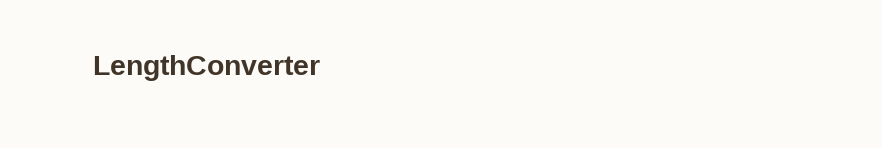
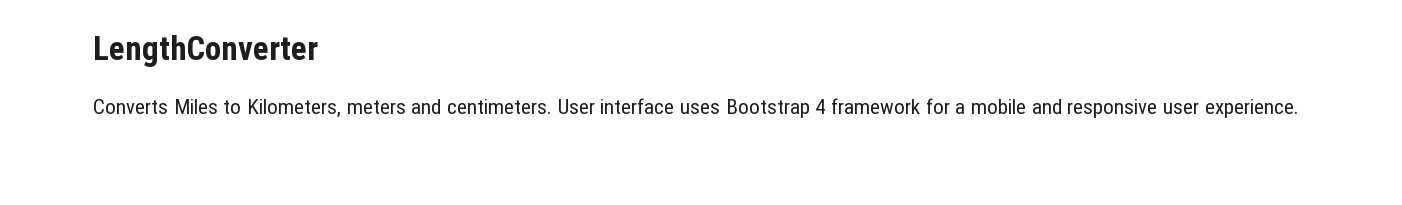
+ Converts Miles to Kilometers, meters and centimeters. User interface uses Bootstrap 4 framework for a mobile and responsive user experience.

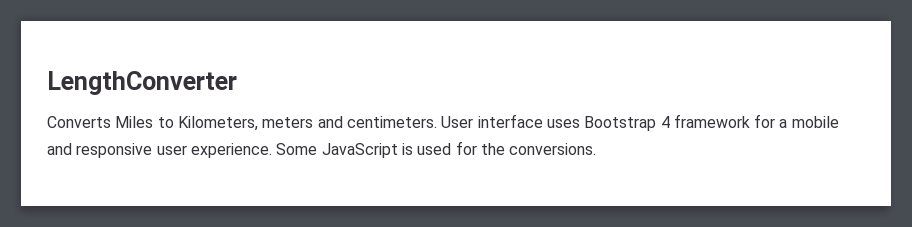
+ Some JavaScript is used for the conversions.

